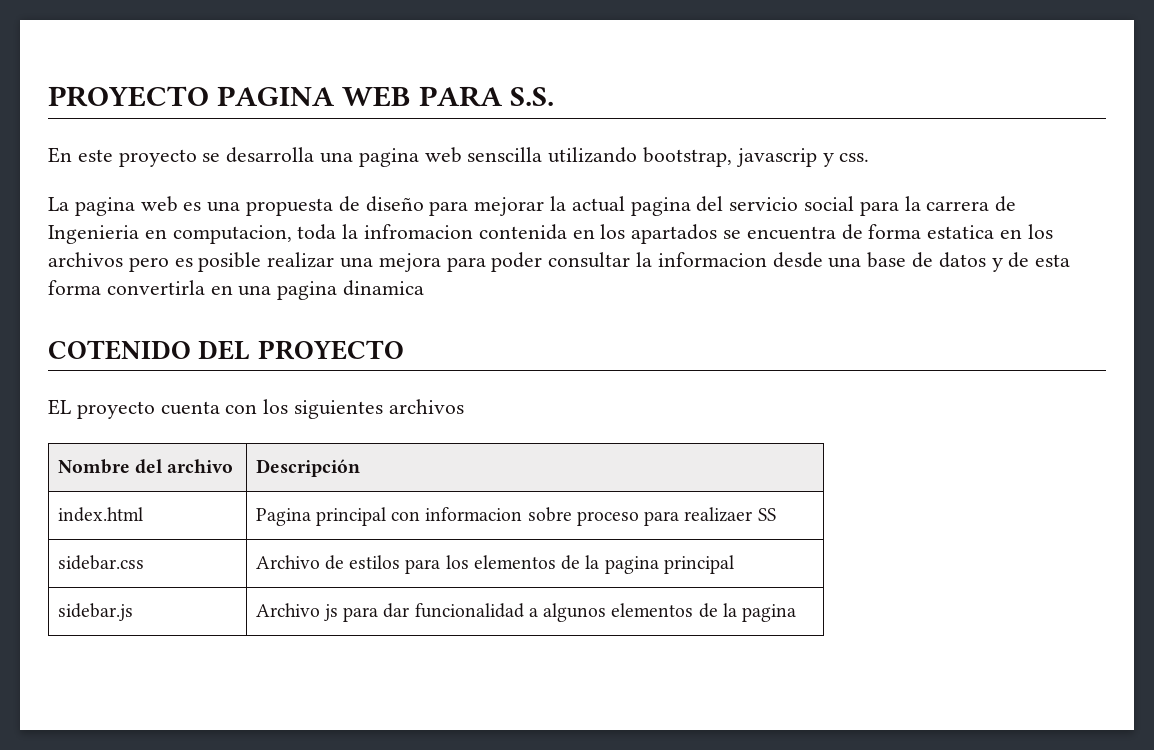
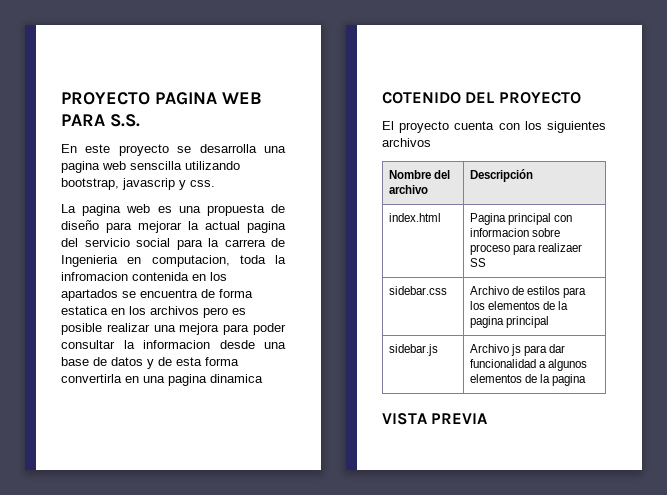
- EL proyecto cuenta con los siguientes archivos
+ El proyecto cuenta con los siguientes archivos
+ VISTA PREVIA

